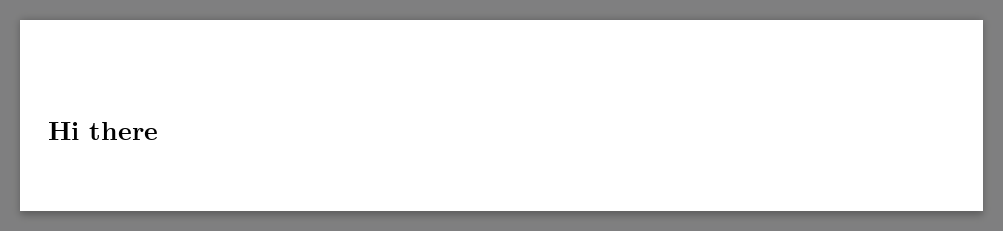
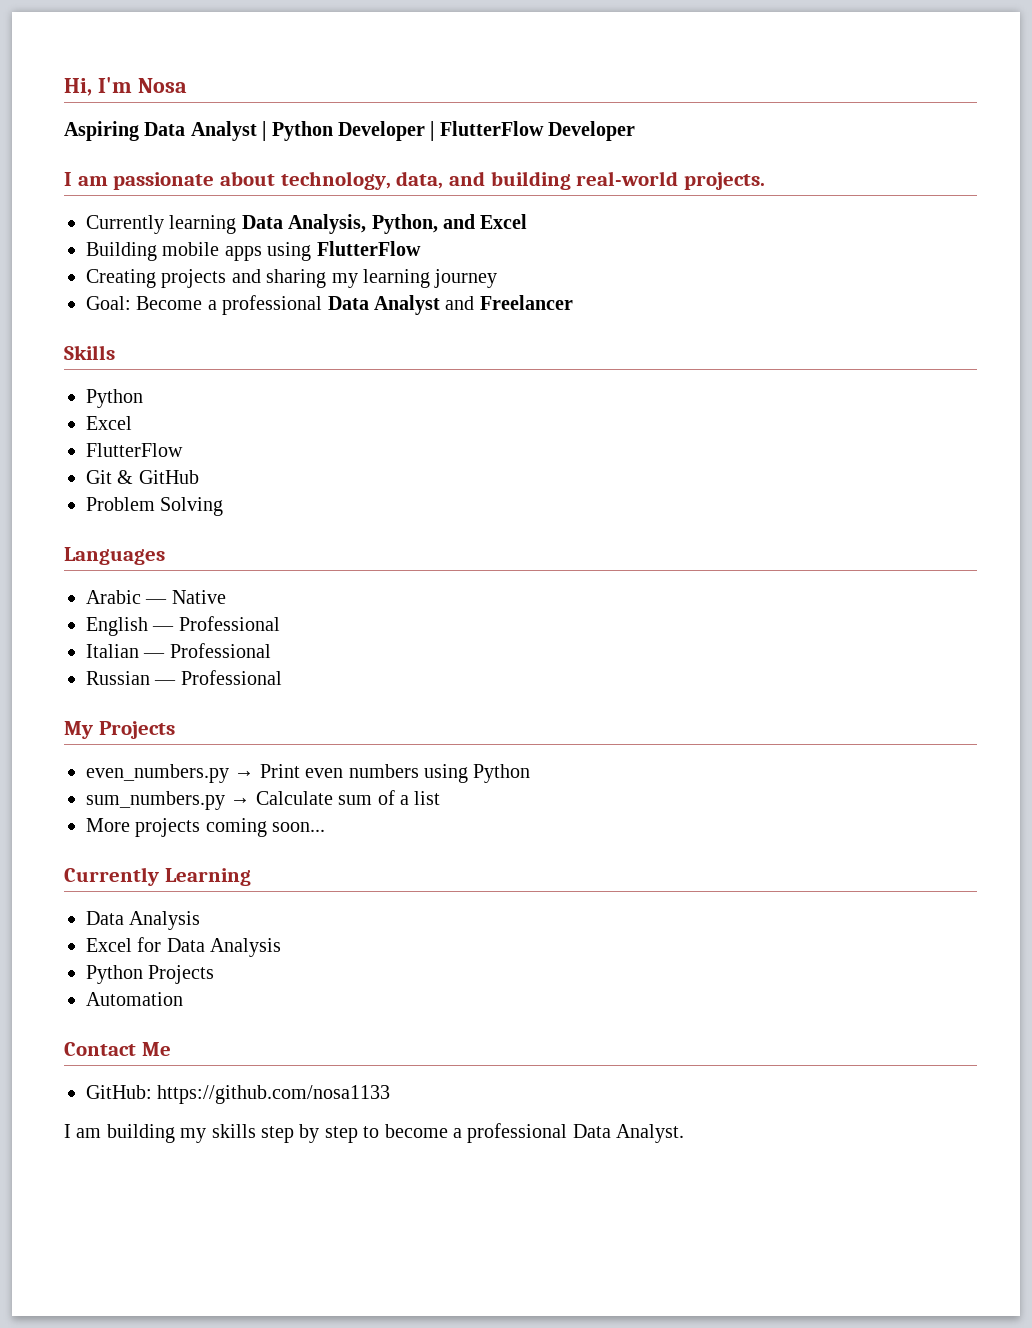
- Hi there
+ Hi, I'm Nosa
+ Aspiring Data Analyst | Python Developer | FlutterFlow Developer
+ I am passionate about technology, data, and building real-world projects.
+ Currently learning Data Analysis, Python, and Excel
+ Building mobile apps using FlutterFlow
+ Creating projects and sharing my learning journey
+ Goal: Become a professional Data Analyst and Freelancer
+ Skills
+ Python
+ Excel
+ FlutterFlow
+ Git & GitHub
+ Problem Solving
+ Languages
+ Arabic — Native
+ English — Professional
+ Italian — Professional
+ Russian — Professional
+ My Projects
+ even_numbers.py → Print even numbers using Python
+ sum_numbers.py → Calculate sum of a list
+ More projects coming soon...
+ Currently Learning
+ Data Analysis
+ Excel for Data Analysis
+ Python Projects
+ Automation
+ Contact Me
+ GitHub: https://github.com/nosa1133
+ I am building my skills step by step to become a professional Data Analyst.

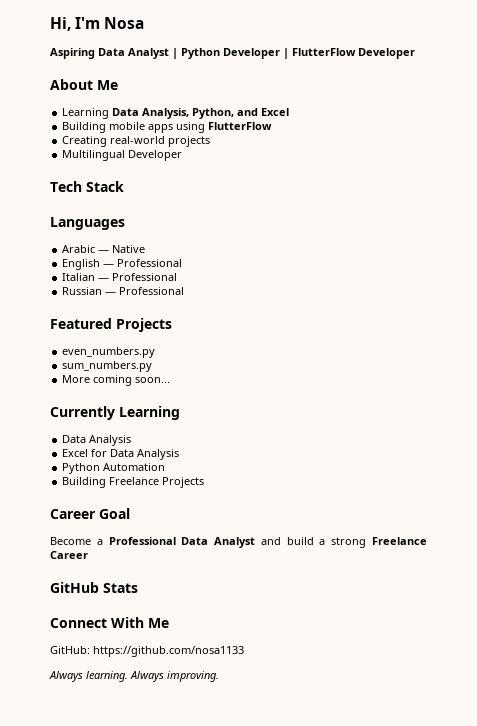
- I am passionate about technology, data, and building real-world projects.
- Currently learning Data Analysis, Python, and Excel
+ About Me
+ Learning Data Analysis, Python, and Excel
- Creating projects and sharing my learning journey
- Goal: Become a professional Data Analyst and Freelancer
- Skills
- Python
- Excel
- FlutterFlow
- Git & GitHub
- Problem Solving
+ Creating real-world projects
+ Multilingual Developer
+ Tech Stack
- My Projects
+ Featured Projects
- even_numbers.py → Print even numbers using Python
- sum_numbers.py → Calculate sum of a list
+ even_numbers.py
+ sum_numbers.py
- More projects coming soon...
+ More coming soon...
- Python Projects
- Automation
- Contact Me
+ Python Automation
+ Building Freelance Projects
+ Career Goal
+ Become a Professional Data Analyst and build a strong Freelance Career
+ GitHub Stats
+ Connect With Me
  GitHub: https://github.com/nosa1133
- I am building my skills step by step to become a professional Data Analyst.
+ Always learning. Always improving.

